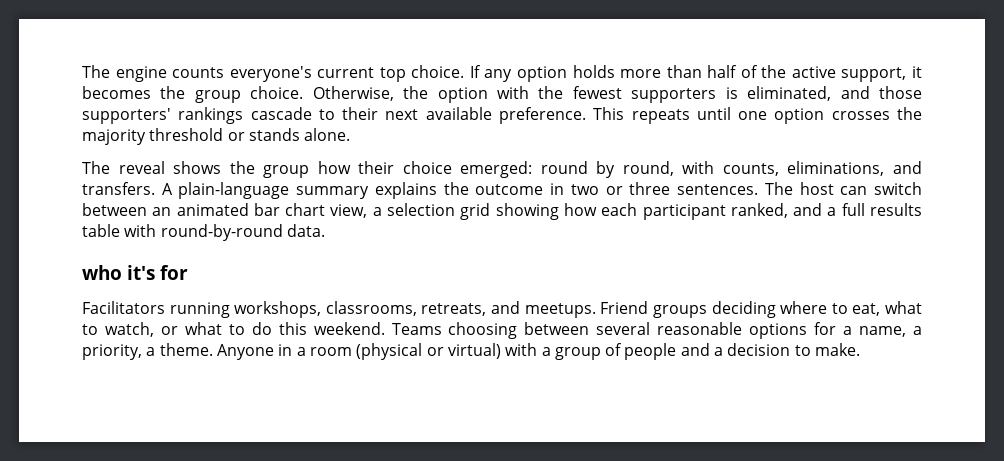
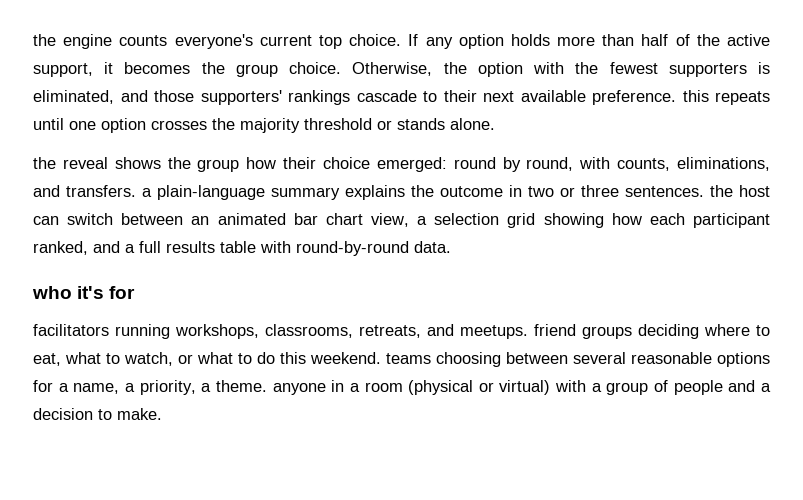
- The engine counts everyone's current top choice.
+ the engine counts everyone's current top choice.
- Otherwise, the option with the fewest supporters is eliminated, and those supporters' rankings cascade to their next available preference. This repeats until one option crosses the majority threshold or stands alone.
+ Otherwise, the option with the fewest supporters is eliminated, and those supporters' rankings cascade to their next available preference. this repeats until one option crosses the majority threshold or stands alone.
- The reveal shows the group how their choice emerged: round by round, with counts, eliminations, and transfers. A plain-language summary explains the outcome in two or three sentences. The host can switch between an animated bar chart view, a selection grid showing how each participant ranked, and a full results table with round-by-round data.
+ the reveal shows the group how their choice emerged: round by round, with counts, eliminations, and transfers. a plain-language summary explains the outcome in two or three sentences. the host can switch between an animated bar chart view, a selection grid showing how each participant ranked, and a full results table with round-by-round data.
- Facilitators running workshops, classrooms, retreats, and meetups. Friend groups deciding where to eat, what to watch, or what to do this weekend. Teams choosing between several reasonable options for a name, a priority, a theme. Anyone in a room (physical or virtual) with a group of people and a decision to make.
+ facilitators running workshops, classrooms, retreats, and meetups. friend groups deciding where to eat, what to watch, or what to do this weekend. teams choosing between several reasonable options for a name, a priority, a theme. anyone in a room (physical or virtual) with a group of people and a decision to make.

